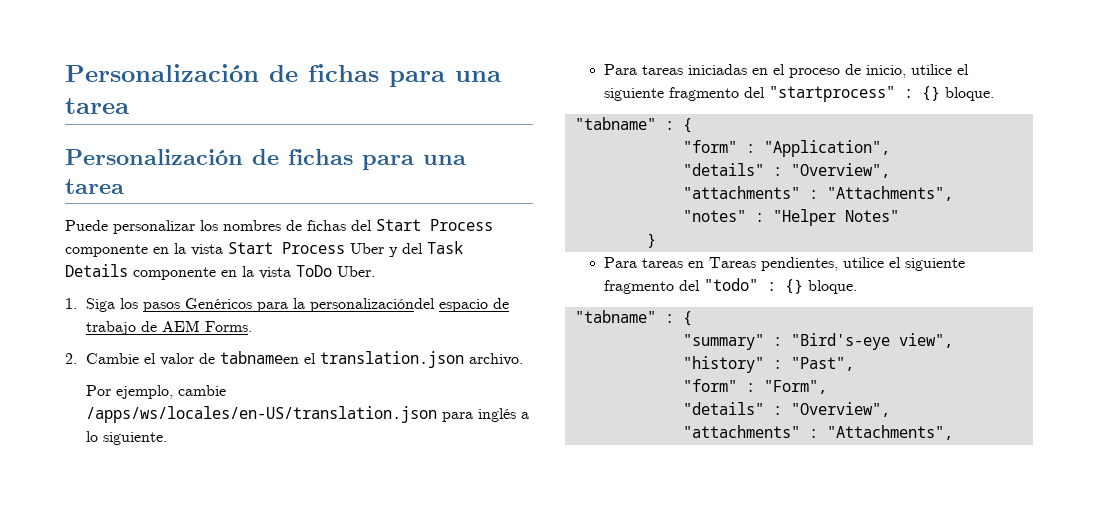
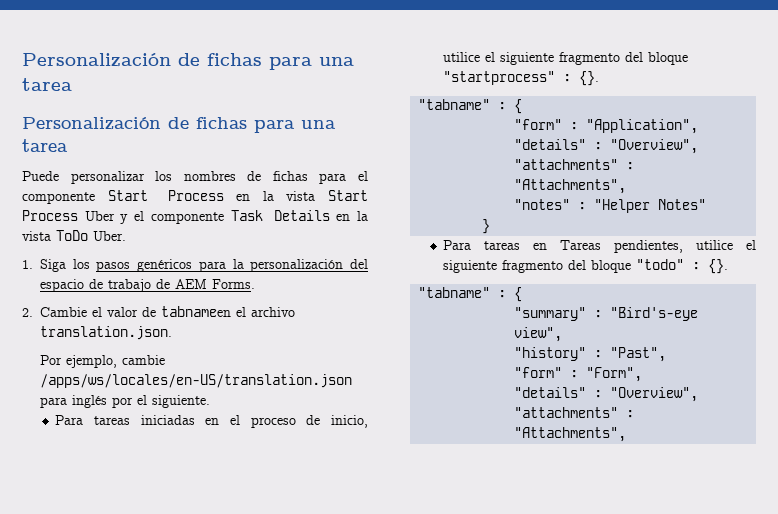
- Puede personalizar los nombres de fichas del Start Process componente en la vista Start Process Uber y del Task Details componente en la vista ToDo Uber.
+ Puede personalizar los nombres de fichas para el componente Start Process en la vista Start Process Uber y el componente Task Details en la vista ToDo Uber.
- 1. Siga los pasos Genéricos para la personalizacióndel espacio de trabajo de AEM Forms.
+ 1. Siga los pasos genéricos para la personalización del espacio de trabajo de AEM Forms.
- 2. Cambie el valor de tabnameen el translation.json archivo.
+ 2. Cambie el valor de tabnameen el archivo translation.json.
- Por ejemplo, cambie /apps/ws/locales/en-US/translation.json para inglés a lo siguiente.
+ Por ejemplo, cambie /apps/ws/locales/en-US/translation.json para inglés por el siguiente.
- Para tareas iniciadas en el proceso de inicio, utilice el siguiente fragmento del "startprocess" : {} bloque.
+ Para tareas iniciadas en el proceso de inicio, utilice el siguiente fragmento del bloque "startprocess" : {}.
- Para tareas en Tareas pendientes, utilice el siguiente fragmento del "todo" : {} bloque.
+ Para tareas en Tareas pendientes, utilice el siguiente fragmento del bloque "todo" : {}.

